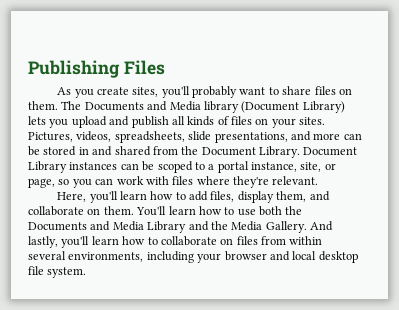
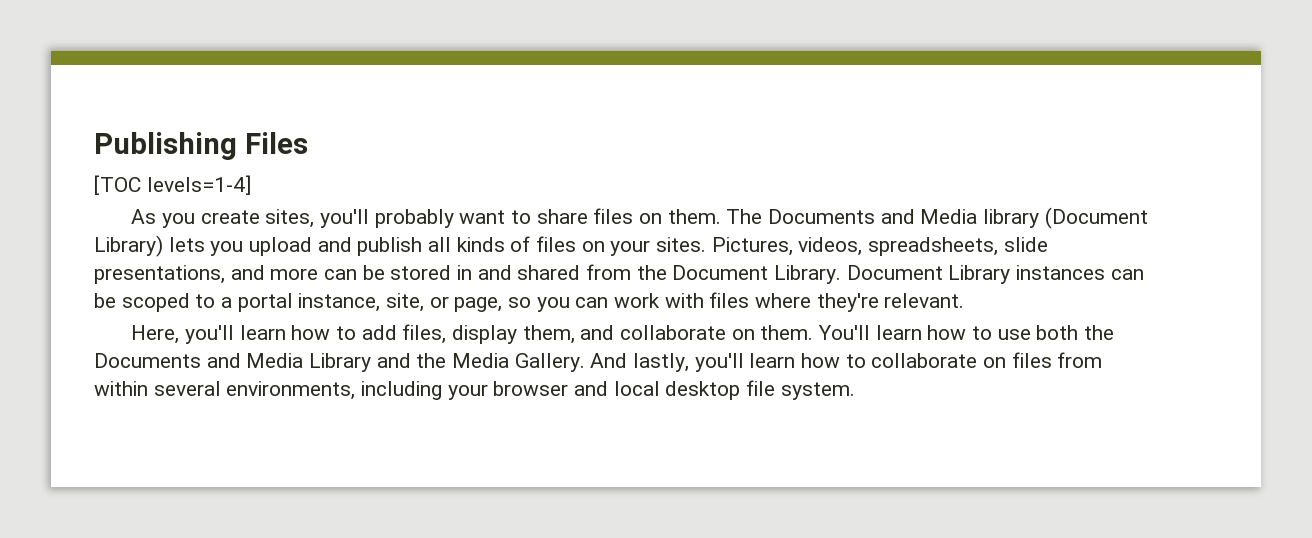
+ [TOC levels=1-4]

